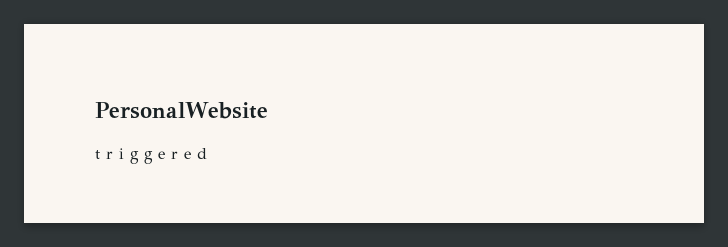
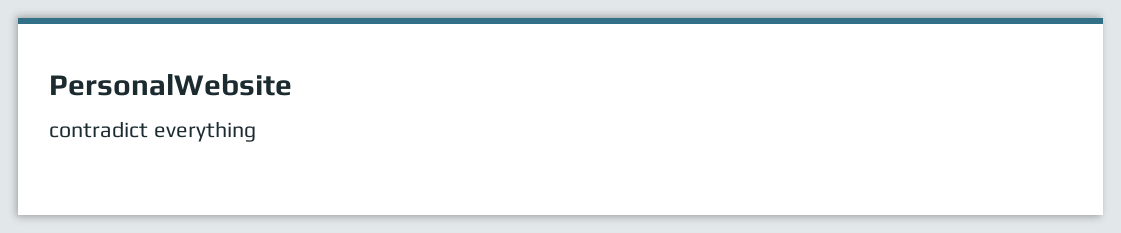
- t r i g g e r e d
+ contradict everything

